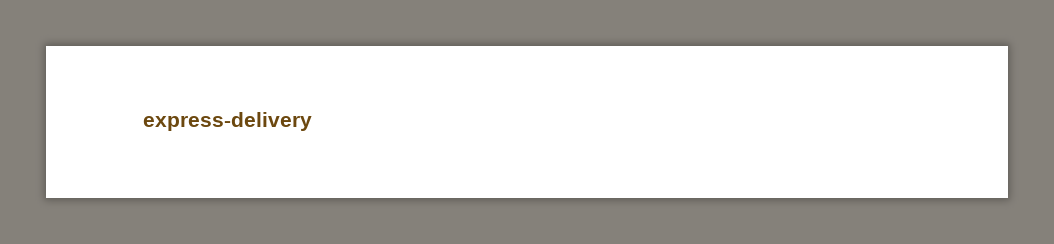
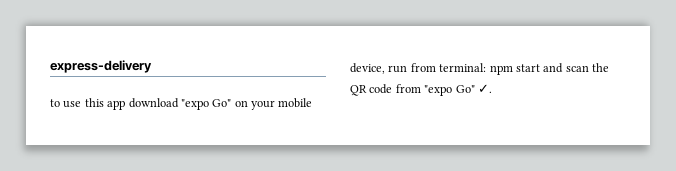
+ to use this app download "expo Go" on your mobile device, run from terminal: npm start and scan the QR code from "expo Go" ✓.

